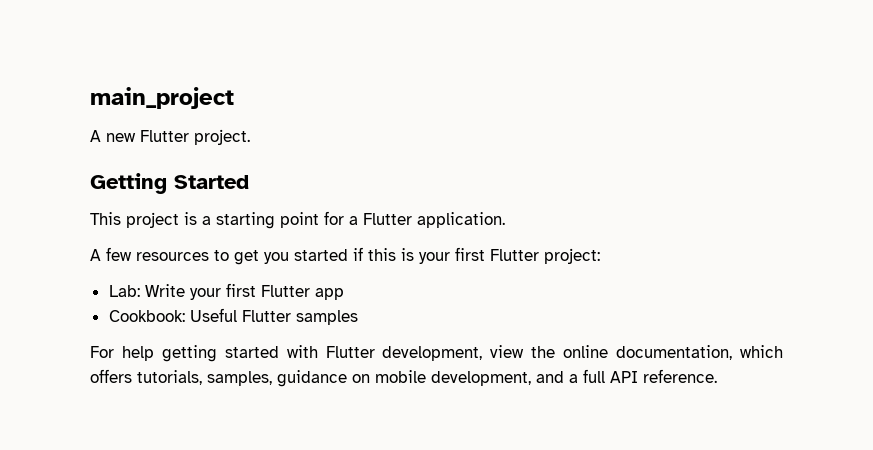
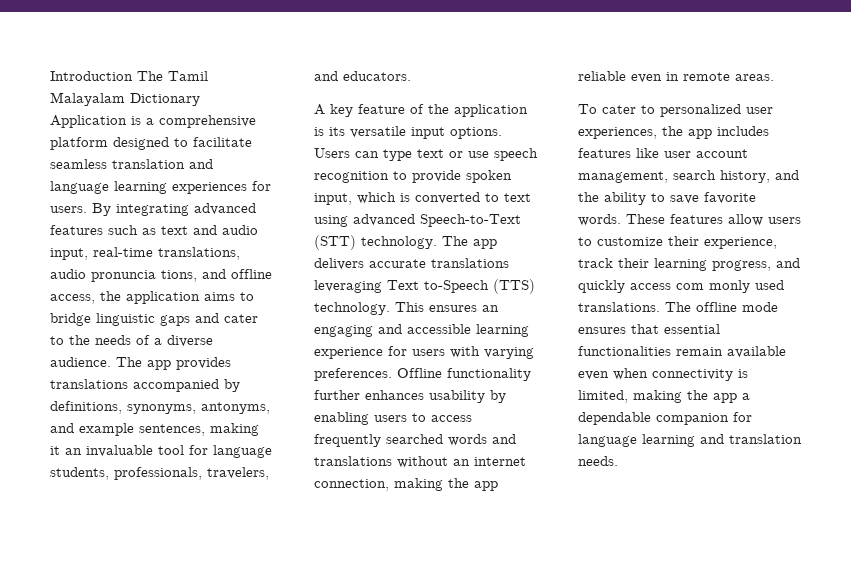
- main_project
- A new Flutter project.
- Getting Started
- This project is a starting point for a Flutter application.
- A few resources to get you started if this is your first Flutter project:
- Lab: Write your first Flutter app
- Cookbook: Useful Flutter samples
- For help getting started with Flutter development, view the online documentation, which offers tutorials, samples, guidance on mobile development, and a full API reference.
+ Introduction The Tamil Malayalam Dictionary Application is a comprehensive platform designed to facilitate seamless translation and language learning experiences for users. By integrating advanced features such as text and audio input, real-time translations, audio pronuncia tions, and offline access, the application aims to bridge linguistic gaps and cater to the needs of a diverse audience. The app provides translations accompanied by definitions, synonyms, antonyms, and example sentences, making it an invaluable tool for language students, professionals, travelers, and educators.
+ A key feature of the application is its versatile input options. Users can type text or use speech recognition to provide spoken input, which is converted to text using advanced Speech-to-Text (STT) technology. The app delivers accurate translations leveraging Text to-Speech (TTS) technology. This ensures an engaging and accessible learning experience for users with varying preferences. Offline functionality further enhances usability by enabling users to access frequently searched words and translations without an internet connection, making the app reliable even in remote areas.
+ To cater to personalized user experiences, the app includes features like user account management, search history, and the ability to save favorite words. These features allow users to customize their experience, track their learning progress, and quickly access com monly used translations. The offline mode ensures that essential functionalities remain available even when connectivity is limited, making the app a dependable companion for language learning and translation needs.

